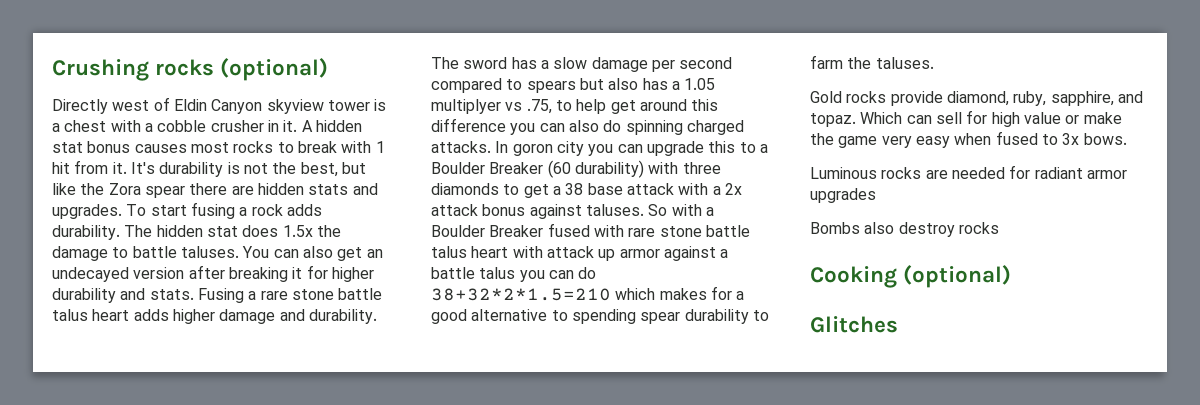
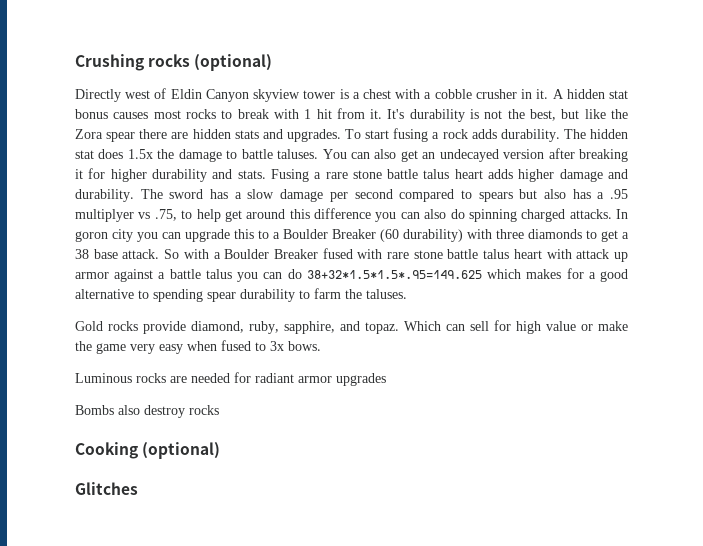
- The sword has a slow damage per second compared to spears but also has a 1.05 multiplyer vs .75, to help get around this difference you can also do spinning charged attacks.
+ The sword has a slow damage per second compared to spears but also has a .95 multiplyer vs .75, to help get around this difference you can also do spinning charged attacks.
- In goron city you can upgrade this to a Boulder Breaker (60 durability) with three diamonds to get a 38 base attack with a 2x attack bonus against taluses.
+ In goron city you can upgrade this to a Boulder Breaker (60 durability) with three diamonds to get a 38 base attack.
- So with a Boulder Breaker fused with rare stone battle talus heart with attack up armor against a battle talus you can do 38+32*2*1.5=210 which makes for a good alternative to spending spear durability to farm the taluses.
+ So with a Boulder Breaker fused with rare stone battle talus heart with attack up armor against a battle talus you can do 38+32*1.5*1.5*.95=149.625 which makes for a good alternative to spending spear durability to farm the taluses.

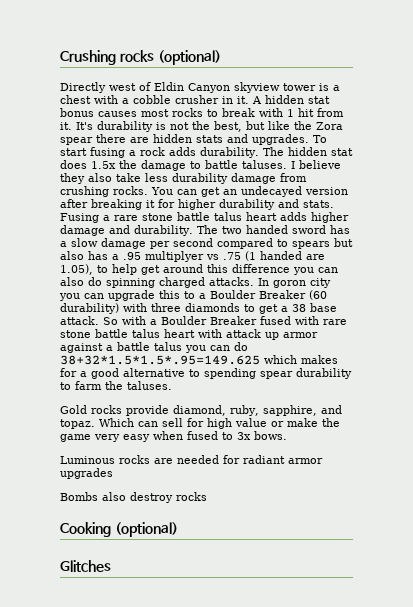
+ I believe they also take less durability damage from crushing rocks.
- You can also get an undecayed version after breaking it for higher durability and stats.
+ You can get an undecayed version after breaking it for higher durability and stats.
- The sword has a slow damage per second compared to spears but also has a .95 multiplyer vs .75, to help get around this difference you can also do spinning charged attacks.
+ The two handed sword has a slow damage per second compared to spears but also has a .95 multiplyer vs .75 (1 handed are 1.05), to help get around this difference you can also do spinning charged attacks.

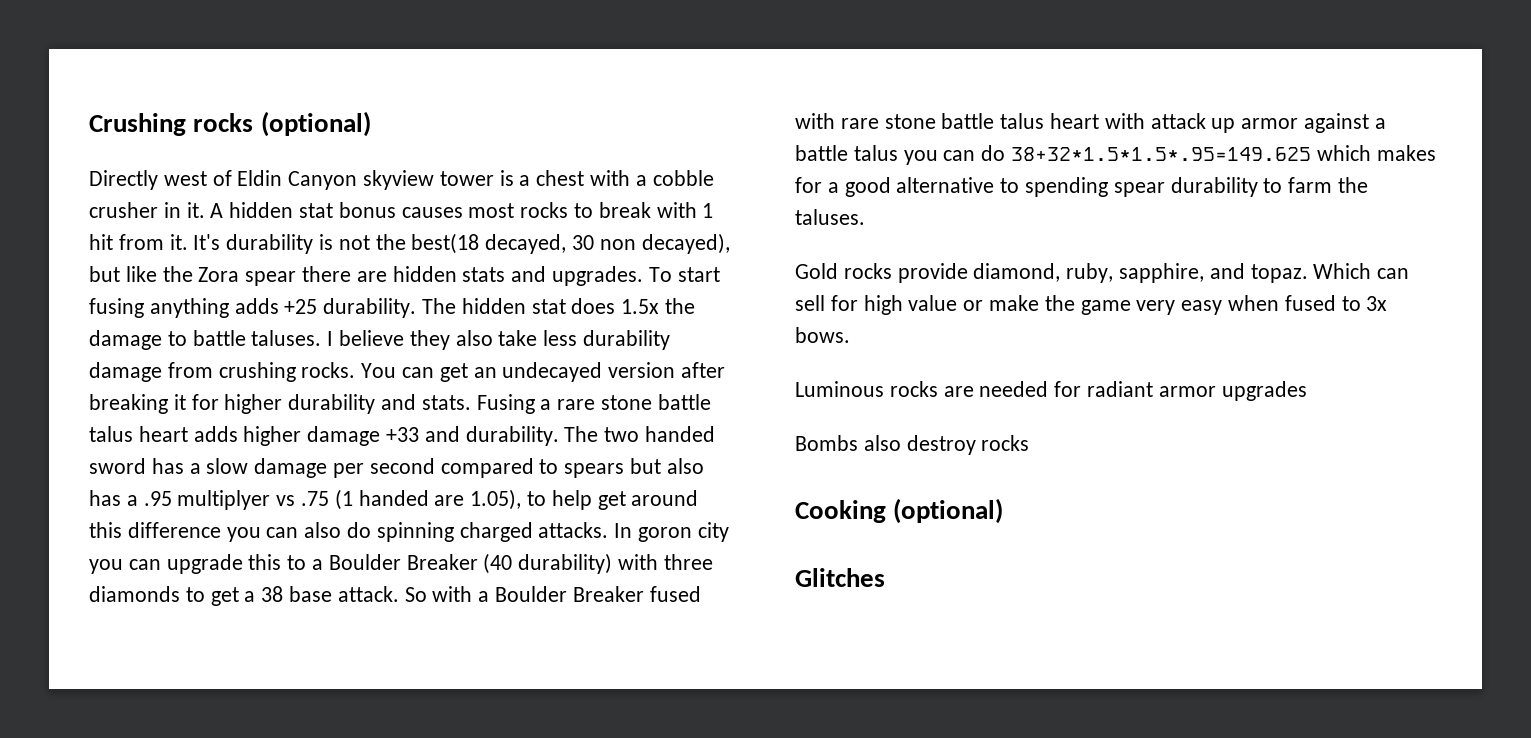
- It's durability is not the best, but like the Zora spear there are hidden stats and upgrades.
+ It's durability is not the best(18 decayed, 30 non decayed), but like the Zora spear there are hidden stats and upgrades.
- To start fusing a rock adds durability.
+ To start fusing anything adds +25 durability.
- Fusing a rare stone battle talus heart adds higher damage and durability.
+ Fusing a rare stone battle talus heart adds higher damage +33 and durability.
- In goron city you can upgrade this to a Boulder Breaker (60 durability) with three diamonds to get a 38 base attack.
+ In goron city you can upgrade this to a Boulder Breaker (40 durability) with three diamonds to get a 38 base attack.

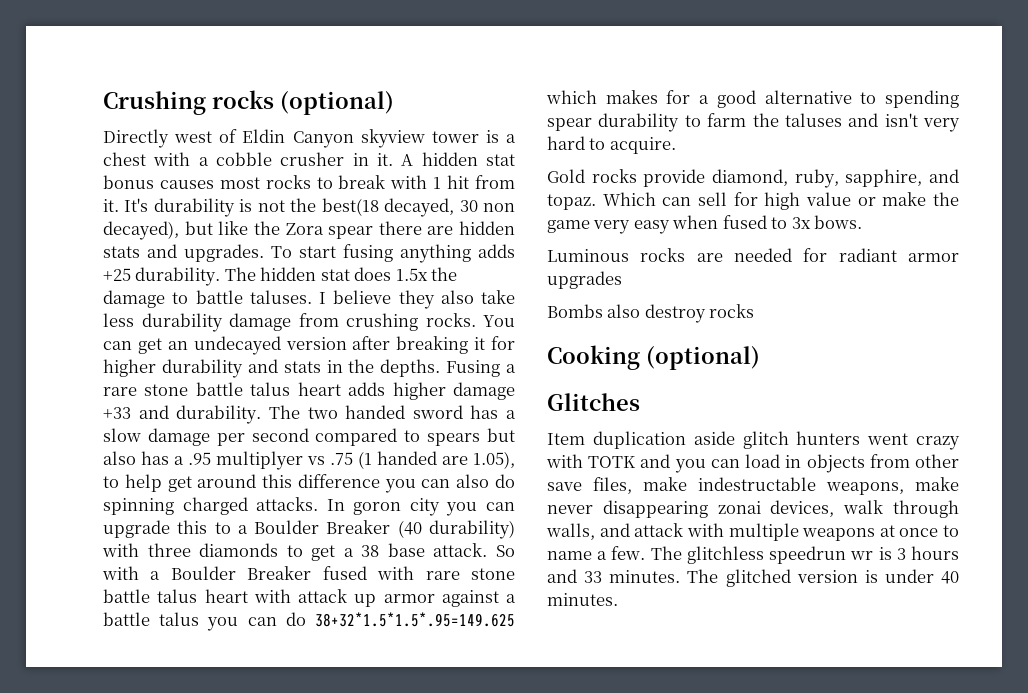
- You can get an undecayed version after breaking it for higher durability and stats.
+ You can get an undecayed version after breaking it for higher durability and stats in the depths.
- So with a Boulder Breaker fused with rare stone battle talus heart with attack up armor against a battle talus you can do 38+32*1.5*1.5*.95=149.625 which makes for a good alternative to spending spear durability to farm the taluses.
+ So with a Boulder Breaker fused with rare stone battle talus heart with attack up armor against a battle talus you can do 38+32*1.5*1.5*.95=149.625 which makes for a good alternative to spending spear durability to farm the taluses and isn't very hard to acquire.
+ Item duplication aside glitch hunters went crazy with TOTK and you can load in objects from other save files, make indestructable weapons, make never disappearing zonai devices, walk through walls, and attack with multiple weapons at once to name a few. The glitchless speedrun wr is 3 hours and 33 minutes. The glitched version is under 40 minutes.

